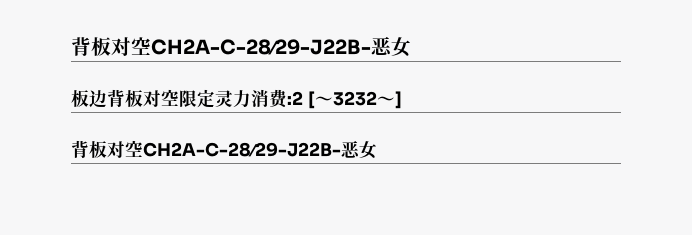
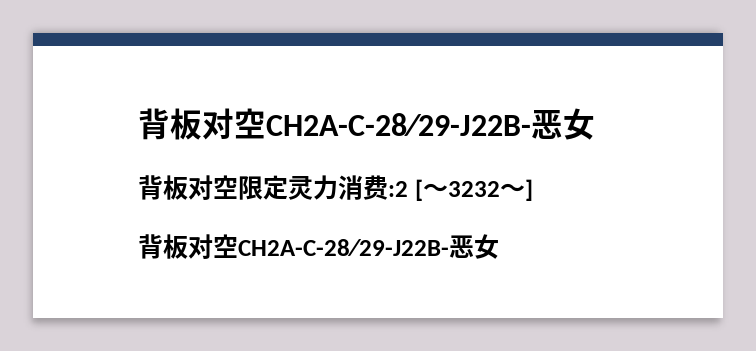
- 板边背板对空限定灵力消费:2 [～3232～]
+ 背板对空限定灵力消费:2 [～3232～]

